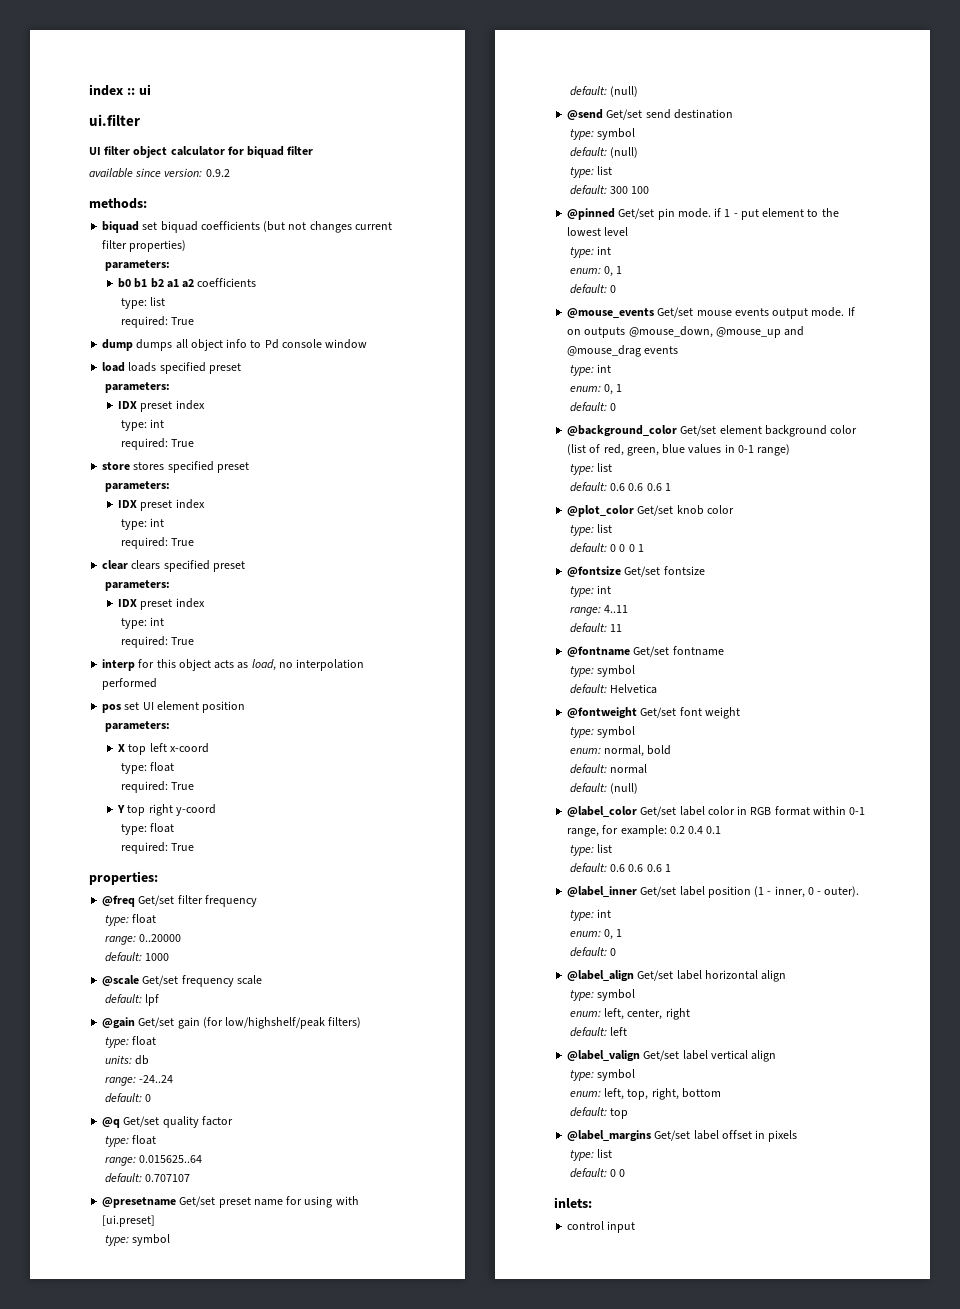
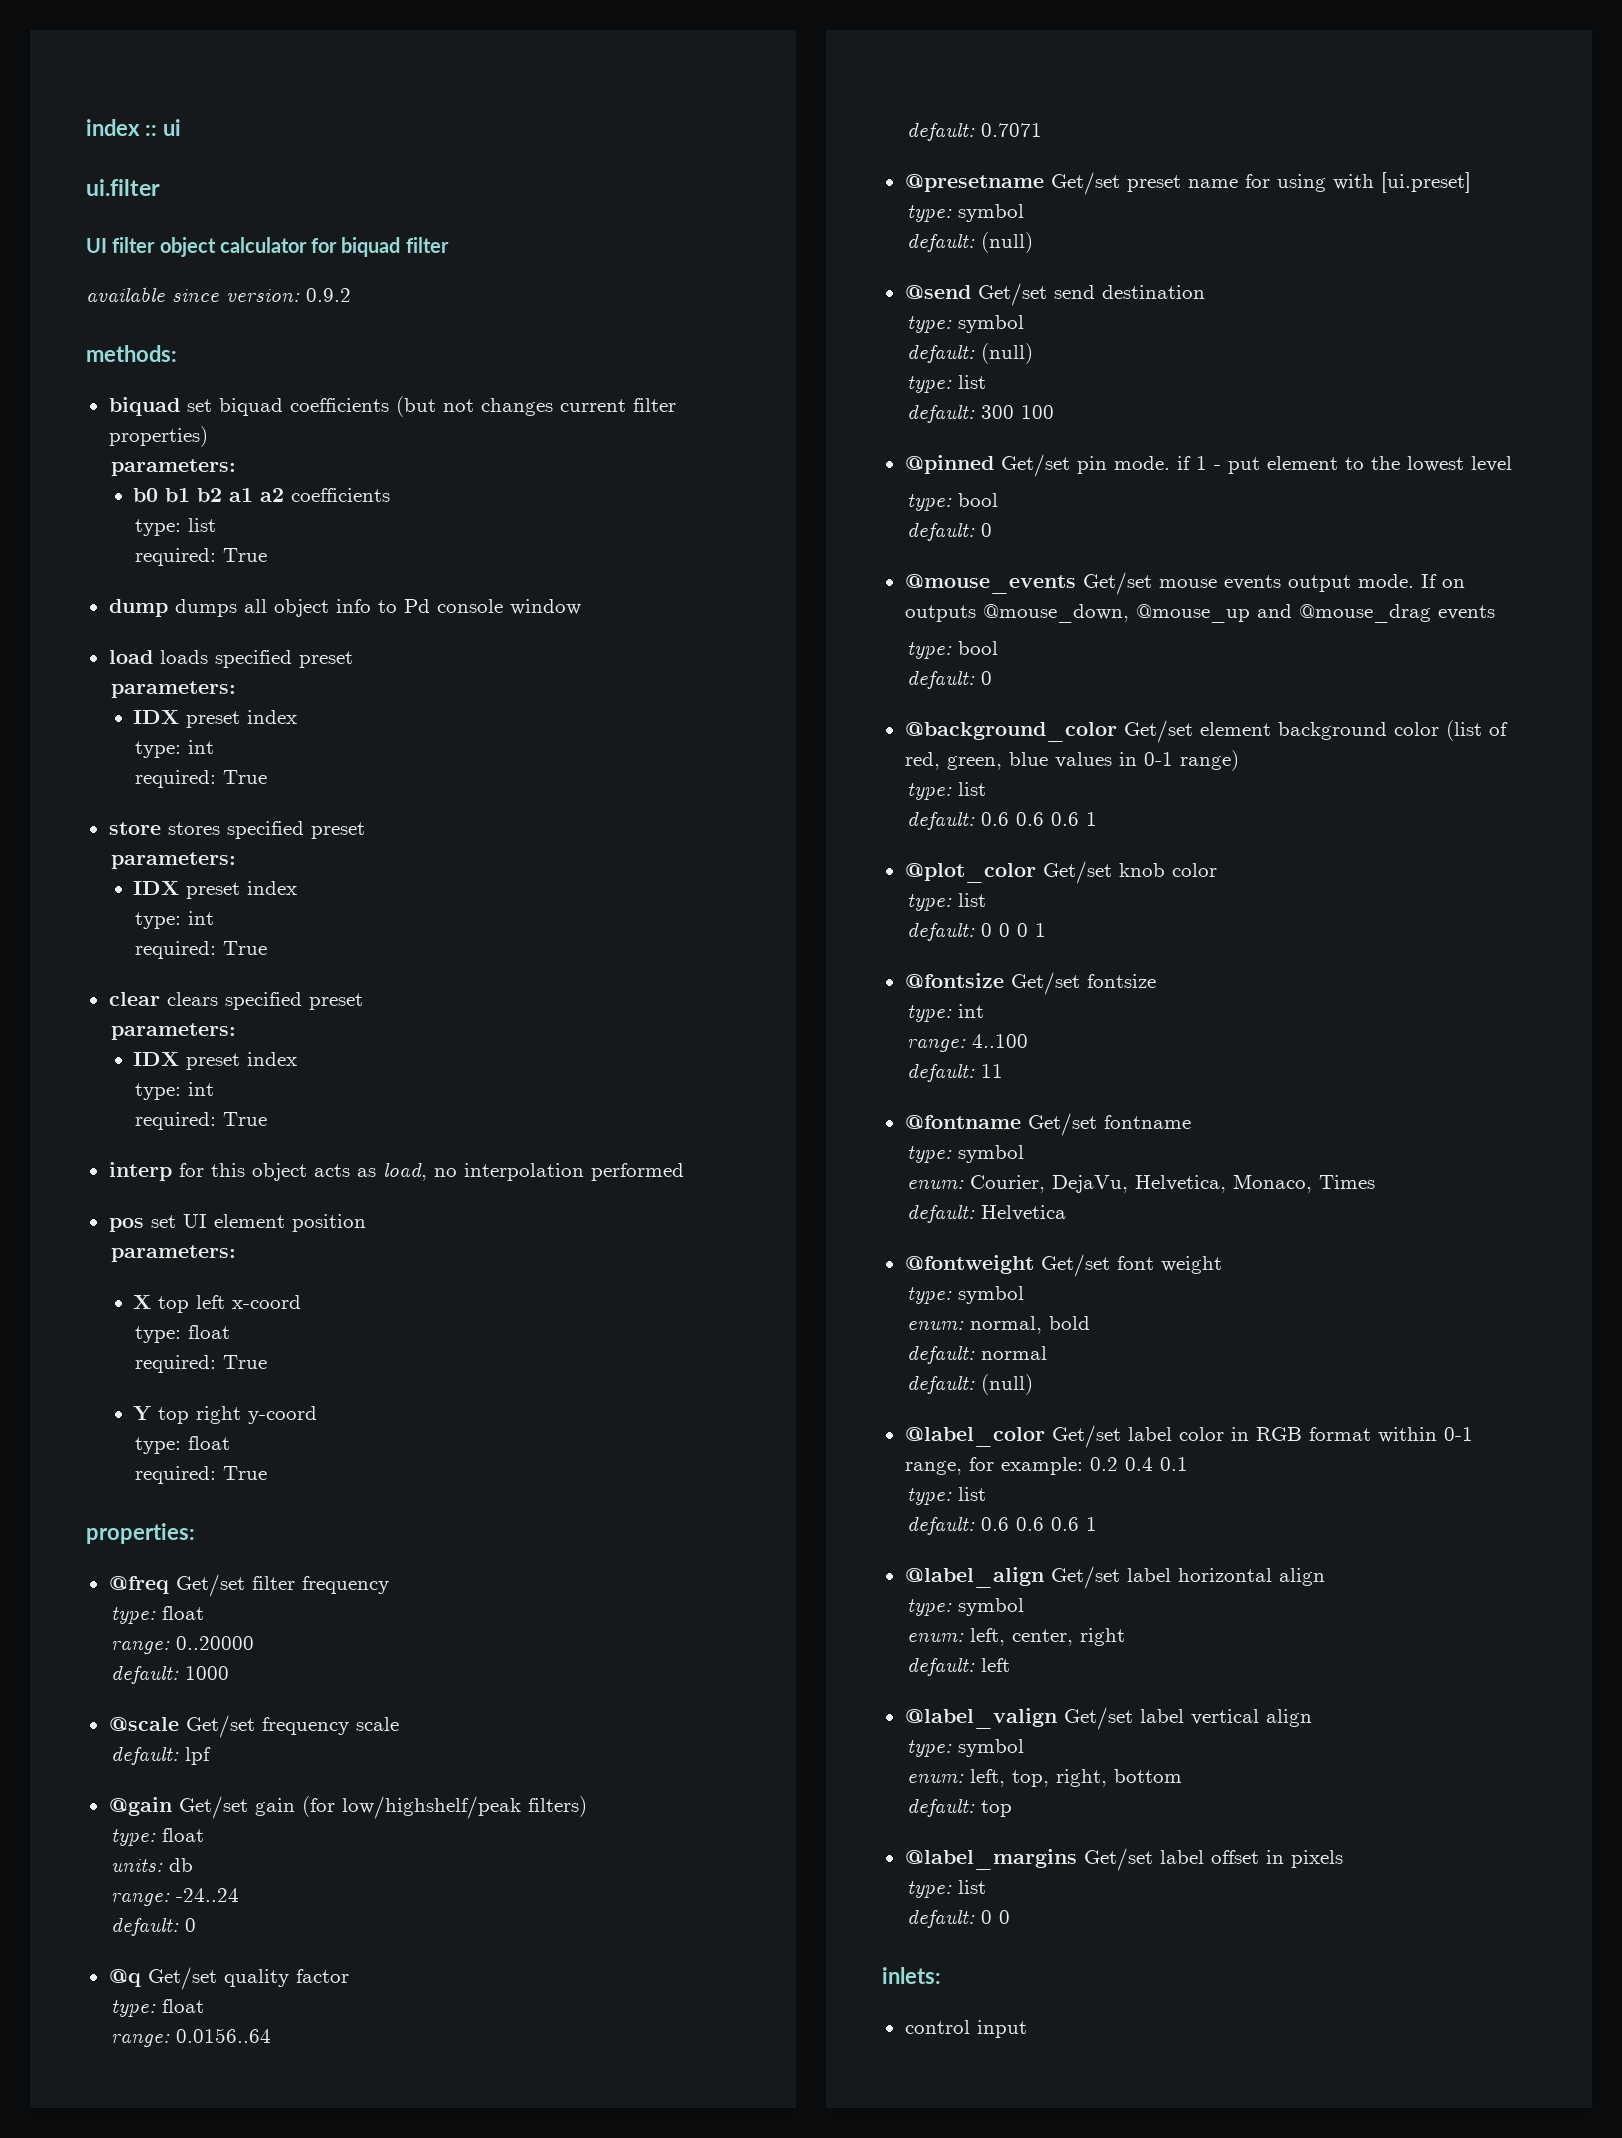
- range: 0.015625..64
- default: 0.707107
+ range: 0.0156..64
+ default: 0.7071
  @pinned Get/set pin mode. if 1 - put element to the lowest level
- type: int
- enum: 0, 1
+ type: bool
  If on outputs @mouse_down, @mouse_up and @mouse_drag events
- type: int
- enum: 0, 1
+ type: bool
- range: 4..11
+ range: 4..100
+ enum: Courier, DejaVu, Helvetica, Monaco, Times
- @label_inner Get/set label position (1 - inner, 0 - outer).
- type: int
- enum: 0, 1
- default: 0

